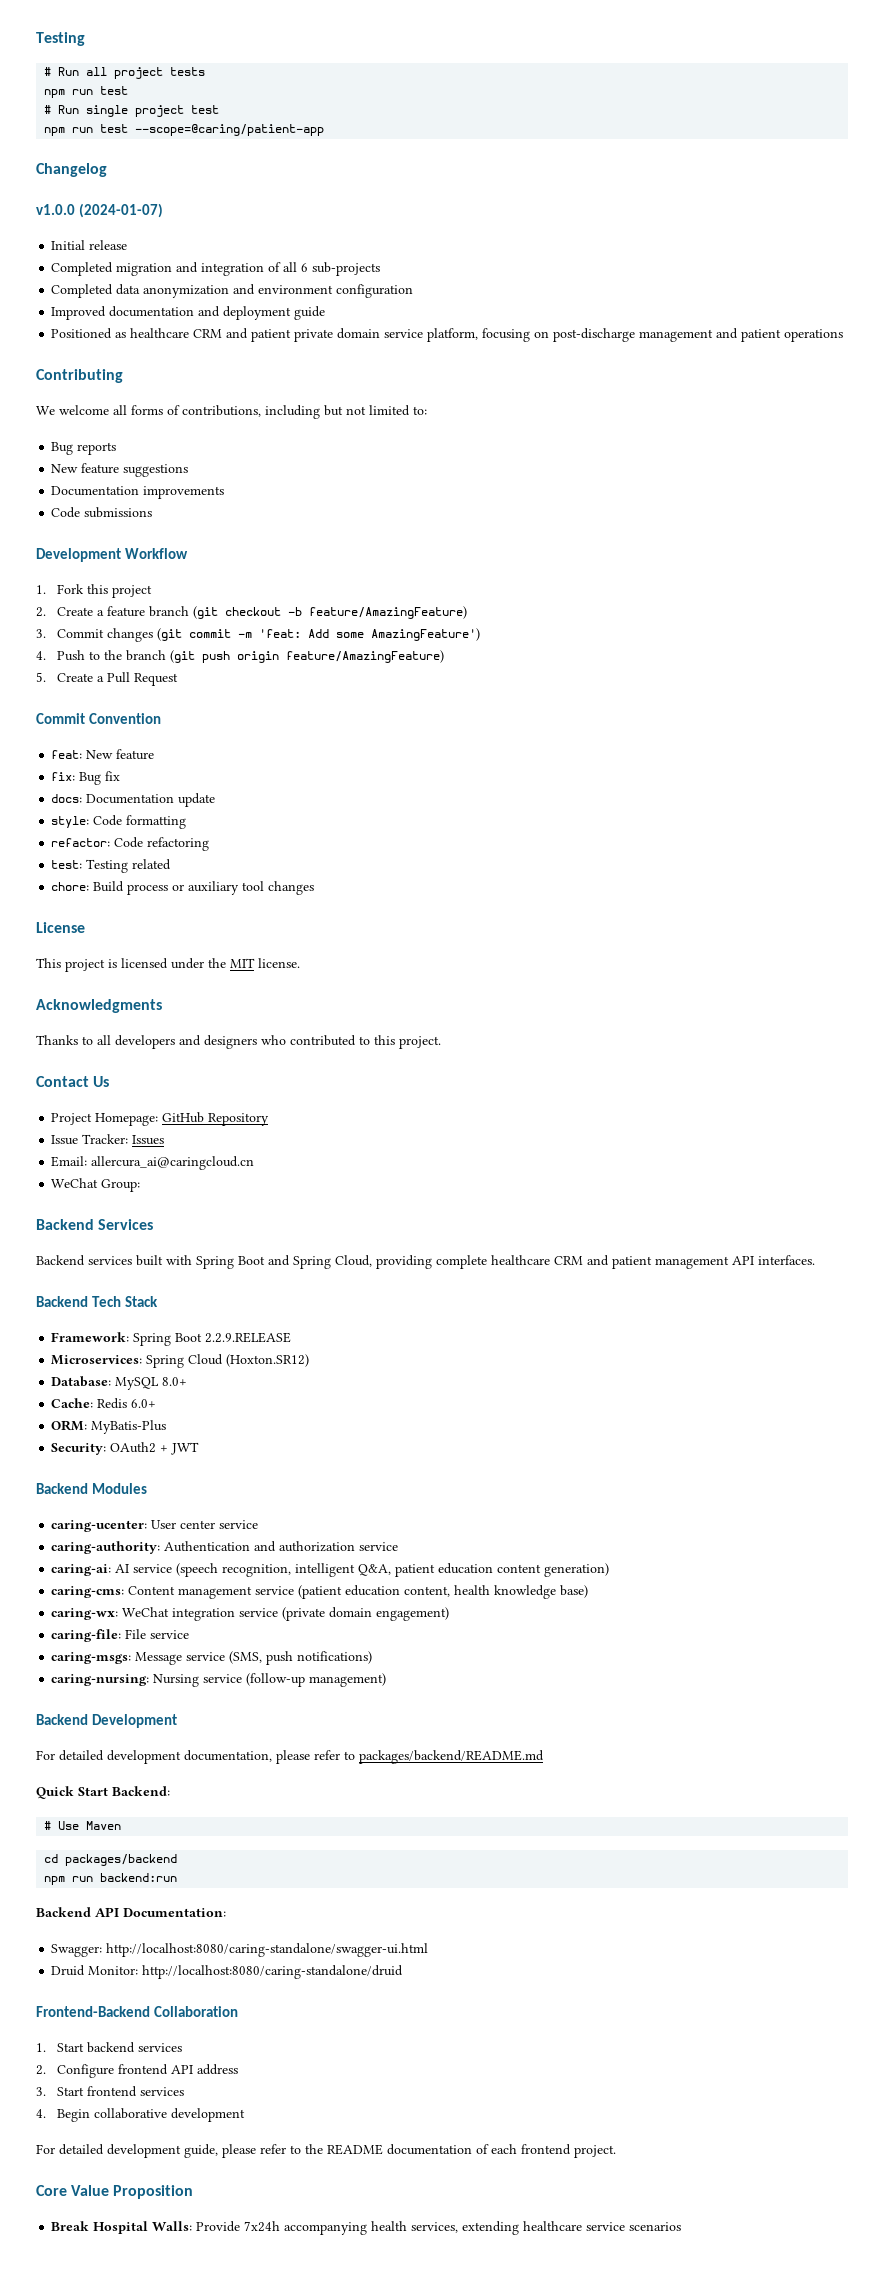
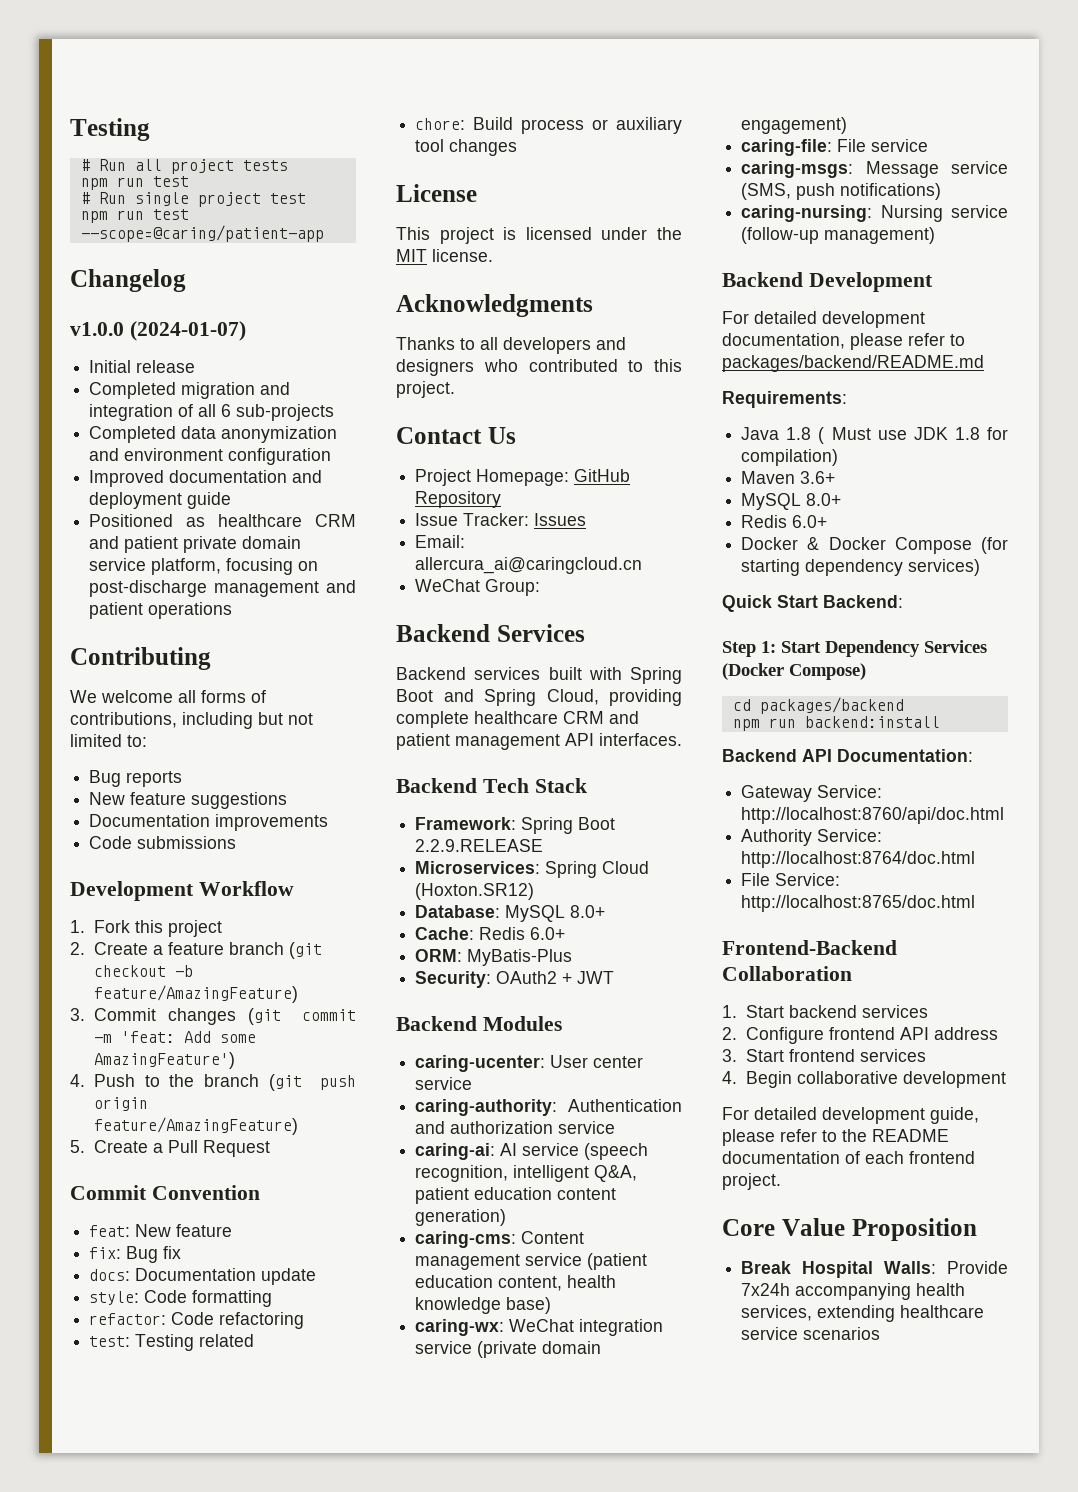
+ Requirements:
+ Java 1.8 ( Must use JDK 1.8 for compilation)
+ Maven 3.6+
+ MySQL 8.0+
+ Redis 6.0+
+ Docker & Docker Compose (for starting dependency services)
  Quick Start Backend:
- # Use Maven
+ Step 1: Start Dependency Services (Docker Compose)
- npm run backend:run
+ npm run backend:install
- Swagger: http://localhost:8080/caring-standalone/swagger-ui.html
- Druid Monitor: http://localhost:8080/caring-standalone/druid
+ Gateway Service: http://localhost:8760/api/doc.html
+ Authority Service: http://localhost:8764/doc.html
+ File Service: http://localhost:8765/doc.html

